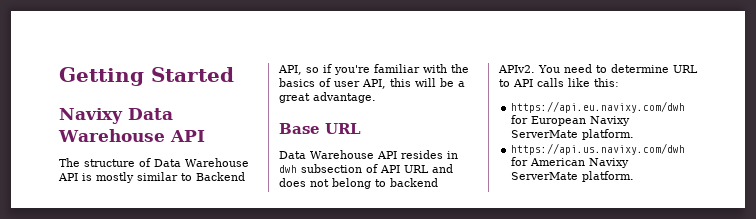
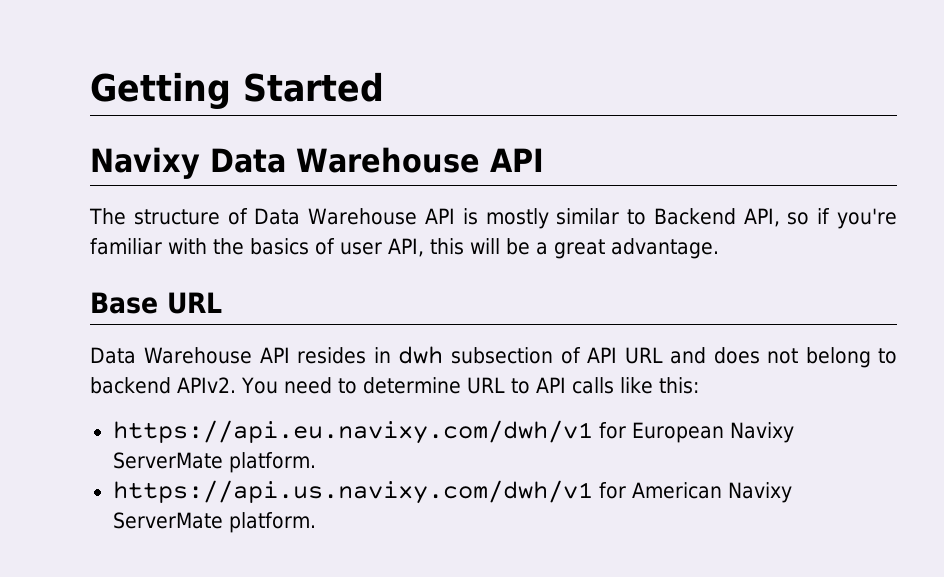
- https://api.eu.navixy.com/dwh for European Navixy ServerMate platform.
+ https://api.eu.navixy.com/dwh/v1 for European Navixy ServerMate platform.
- https://api.us.navixy.com/dwh for American Navixy ServerMate platform.
+ https://api.us.navixy.com/dwh/v1 for American Navixy ServerMate platform.

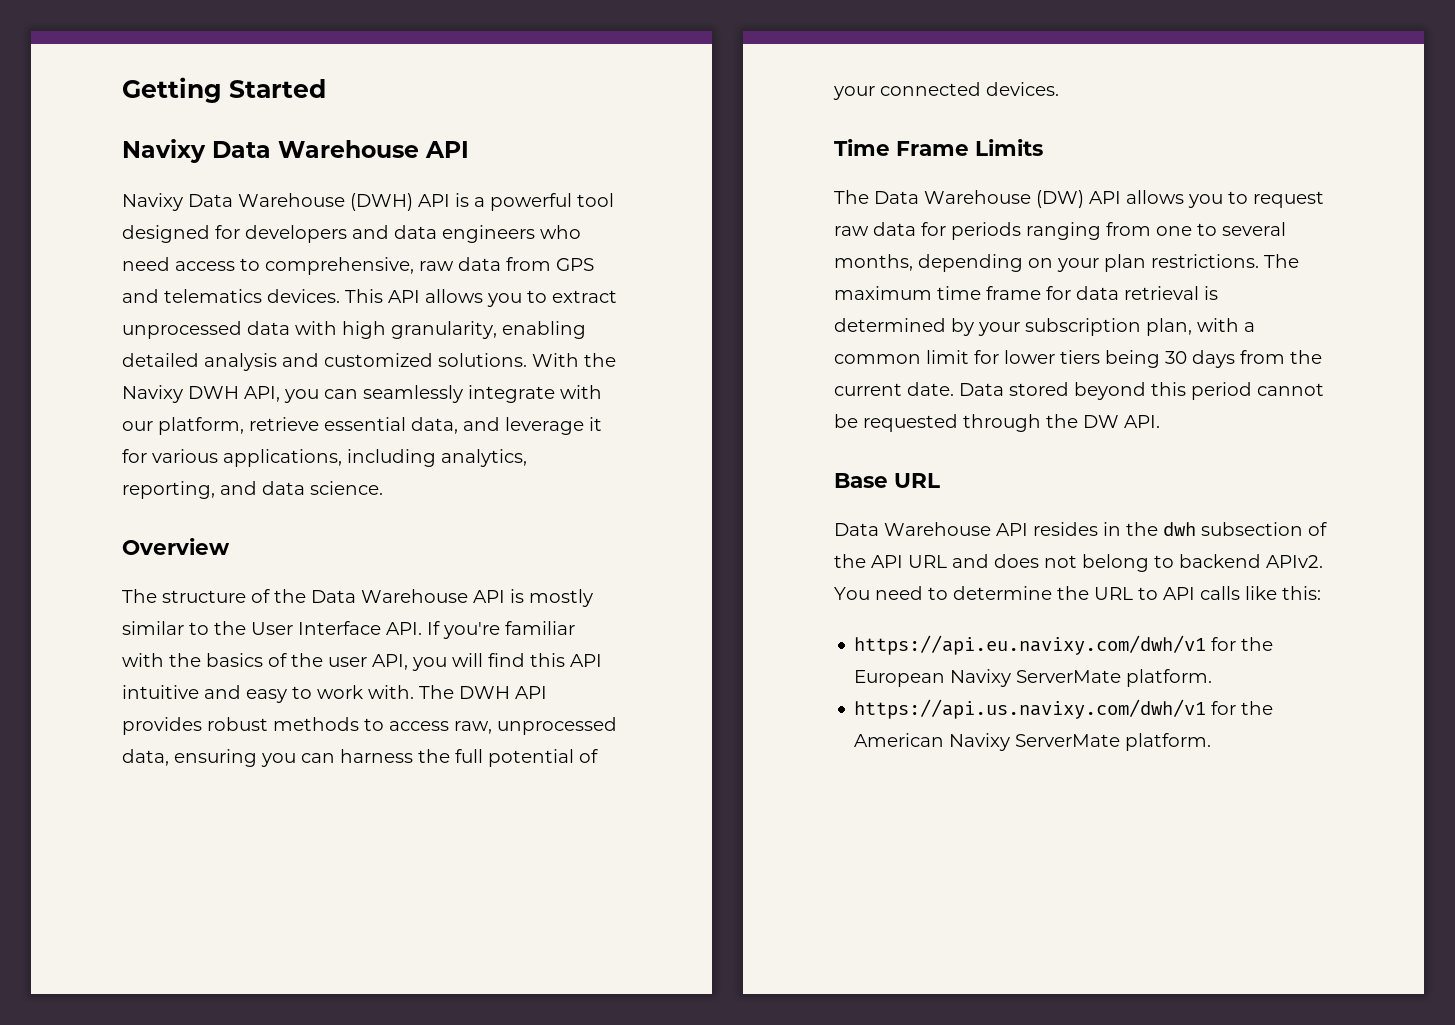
+ Navixy Data Warehouse (DWH) API is a powerful tool designed for developers and data engineers who need access to comprehensive, raw data from GPS and telematics devices. This API allows you to extract unprocessed data with high granularity, enabling detailed analysis and customized solutions. With the Navixy DWH API, you can seamlessly integrate with our platform, retrieve essential data, and leverage it for various applications, including analytics, reporting, and data science.
+ Overview
- The structure of Data Warehouse API is mostly similar to Backend API, so if you're familiar with the basics of user API, this will be a great advantage.
+ The structure of the Data Warehouse API is mostly similar to the User Interface API. If you're familiar with the basics of the user API, you will find this API intuitive and easy to work with. The DWH API provides robust methods to access raw, unprocessed data, ensuring you can harness the full potential of your connected devices.
+ Time Frame Limits
+ The Data Warehouse (DW) API allows you to request raw data for periods ranging from one to several months, depending on your plan restrictions. The maximum time frame for data retrieval is determined by your subscription plan, with a common limit for lower tiers being 30 days from the current date. Data stored beyond this period cannot be requested through the DW API.
- Data Warehouse API resides in dwh subsection of API URL and does not belong to backend APIv2.
+ Data Warehouse API resides in the dwh subsection of the API URL and does not belong to backend APIv2.
- You need to determine URL to API calls like this:
+ You need to determine the URL to API calls like this:
- https://api.eu.navixy.com/dwh/v1 for European Navixy ServerMate platform.
+ https://api.eu.navixy.com/dwh/v1 for the European Navixy ServerMate platform.
- https://api.us.navixy.com/dwh/v1 for American Navixy ServerMate platform.
+ https://api.us.navixy.com/dwh/v1 for the American Navixy ServerMate platform.

